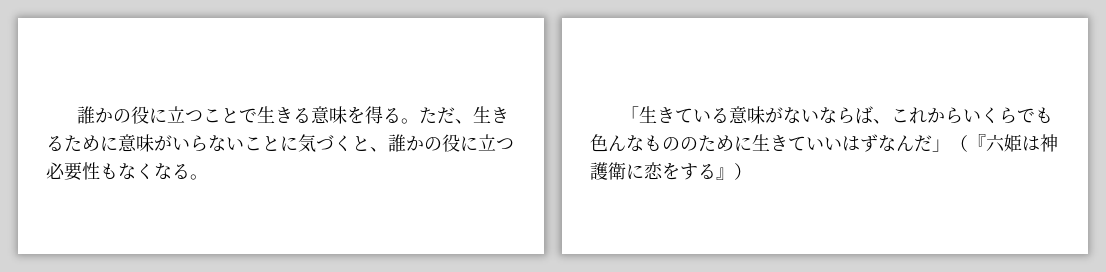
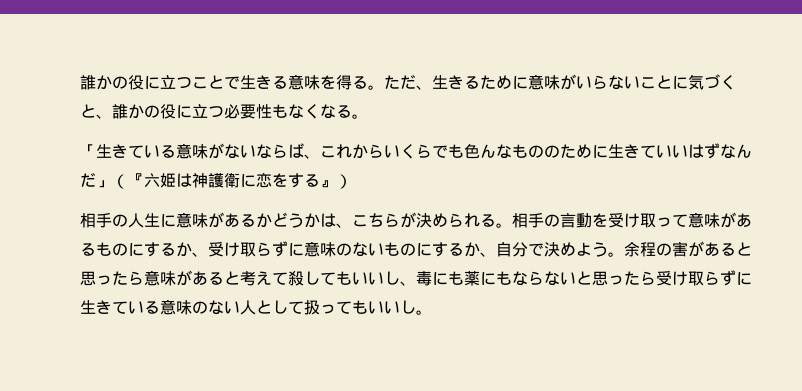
+ 相手の人生に意味があるかどうかは、こちらが決められる。相手の言動を受け取って意味があるものにするか、受け取らずに意味のないものにするか、自分で決めよう。余程の害があると思ったら意味があると考えて殺してもいいし、毒にも薬にもならないと思ったら受け取らずに生きている意味のない人として扱ってもいいし。

